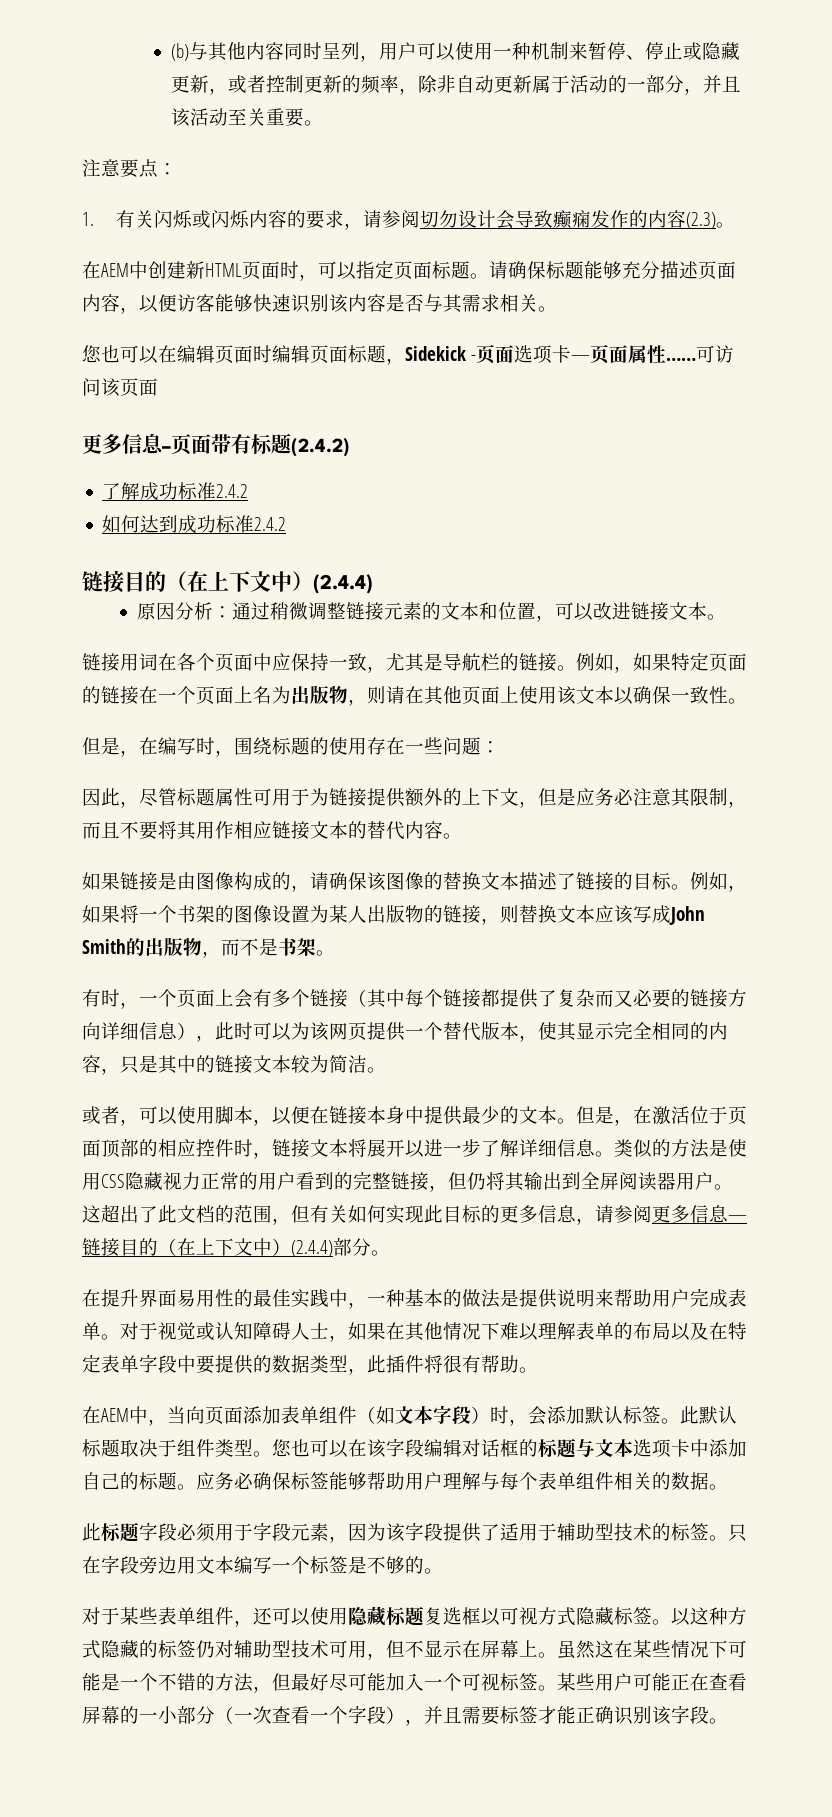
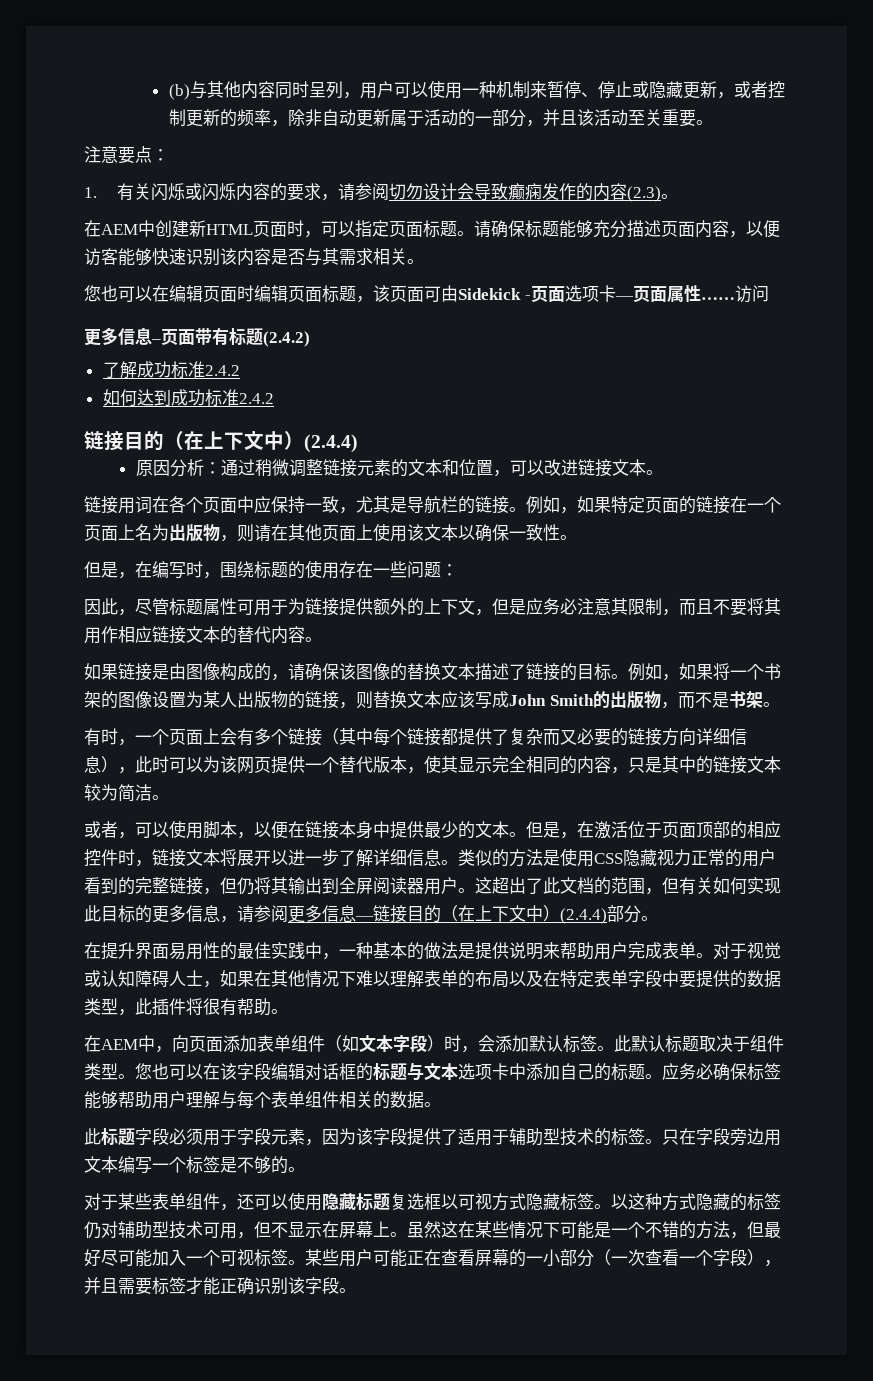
- 您也可以在编辑页面时编辑页面标题，Sidekick -页面选项卡—页面属性……
+ 您也可以在编辑页面时编辑页面标题，该页面可由Sidekick -页面选项卡—页面属性……
- 可访问该页面
+ 访问
- 在AEM中，当向页面添加表单组件（如文本字段）时，会添加默认标签。
+ 在AEM中，向页面添加表单组件（如文本字段）时，会添加默认标签。

